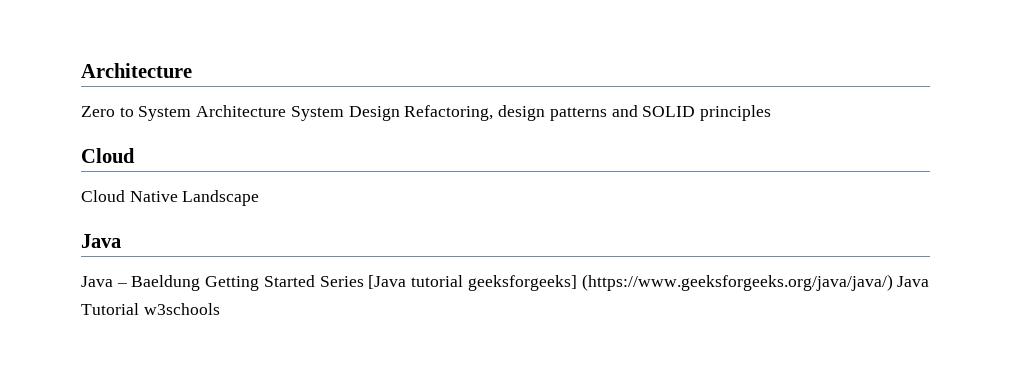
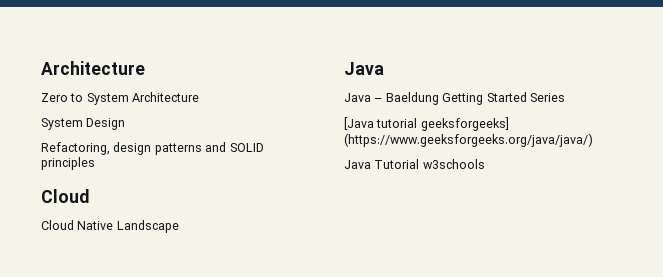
- Zero to System Architecture System Design Refactoring, design patterns and SOLID principles
+ Zero to System Architecture
+ System Design
+ Refactoring, design patterns and SOLID principles
- Java – Baeldung Getting Started Series [Java tutorial geeksforgeeks] (https://www.geeksforgeeks.org/java/java/) Java Tutorial w3schools
+ Java – Baeldung Getting Started Series
+ [Java tutorial geeksforgeeks] (https://www.geeksforgeeks.org/java/java/)
+ Java Tutorial w3schools

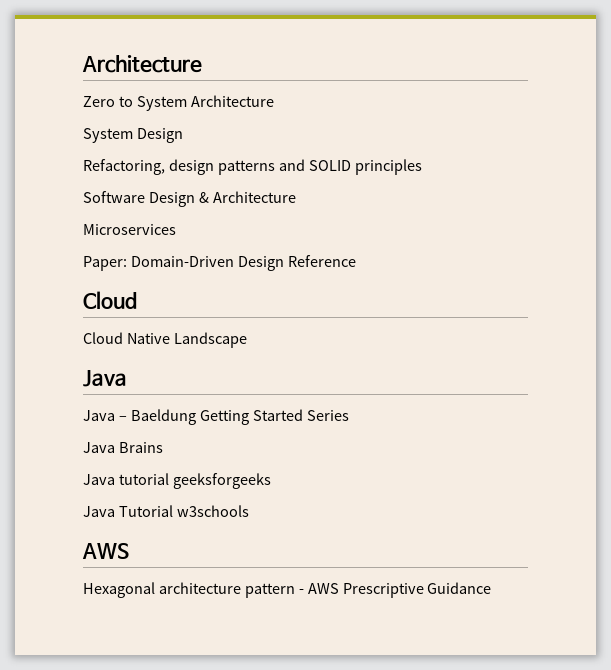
+ Software Design & Architecture
+ Microservices
+ Paper: Domain-Driven Design Reference
- [Java tutorial geeksforgeeks] (https://www.geeksforgeeks.org/java/java/)
+ Java Brains
+ Java tutorial geeksforgeeks
  Java Tutorial w3schools
+ AWS
+ Hexagonal architecture pattern - AWS Prescriptive Guidance

